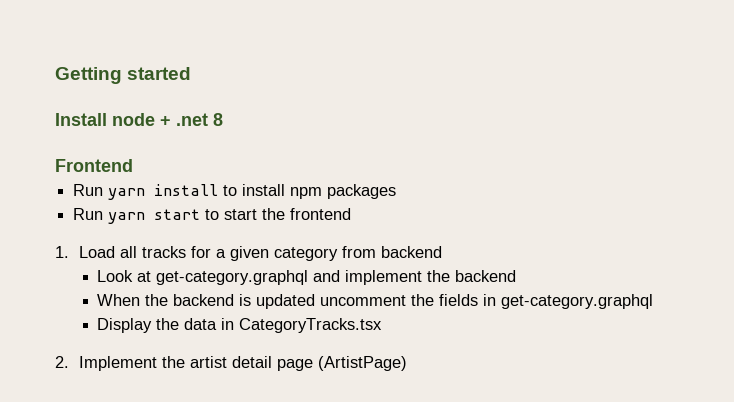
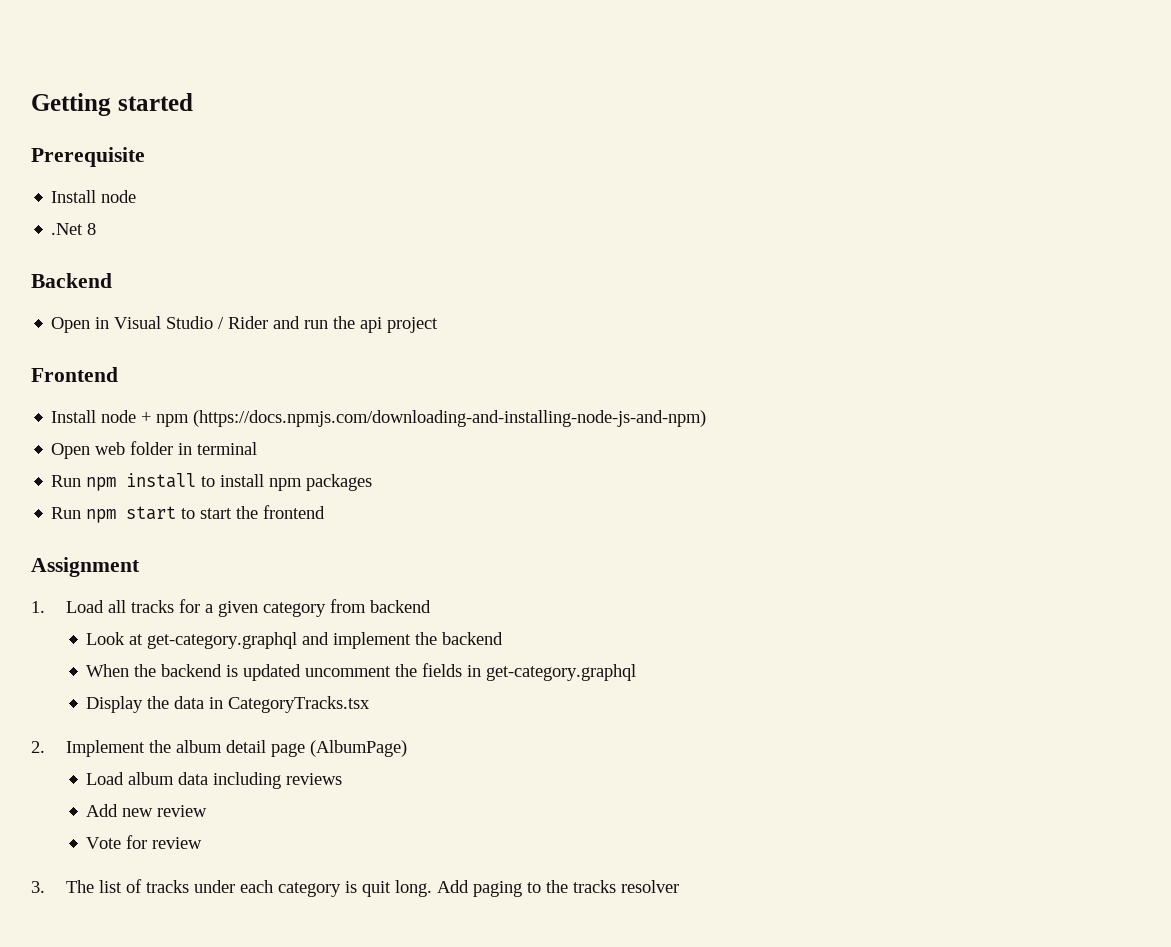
- Install node + .net 8
+ Prerequisite
+ Install node
+ .Net 8
+ Backend
+ Open in Visual Studio / Rider and run the api project
  Frontend
- Run yarn install to install npm packages
+ Install node + npm (https://docs.npmjs.com/downloading-and-installing-node-js-and-npm)
+ Open web folder in terminal
+ Run npm install to install npm packages
- Run yarn start to start the frontend
+ Run npm start to start the frontend
+ Assignment
- 2. Implement the artist detail page (ArtistPage)
+ 2. Implement the album detail page (AlbumPage)
+ Load album data including reviews
+ Add new review
+ Vote for review
+ 3. The list of tracks under each category is quit long. Add paging to the tracks resolver

